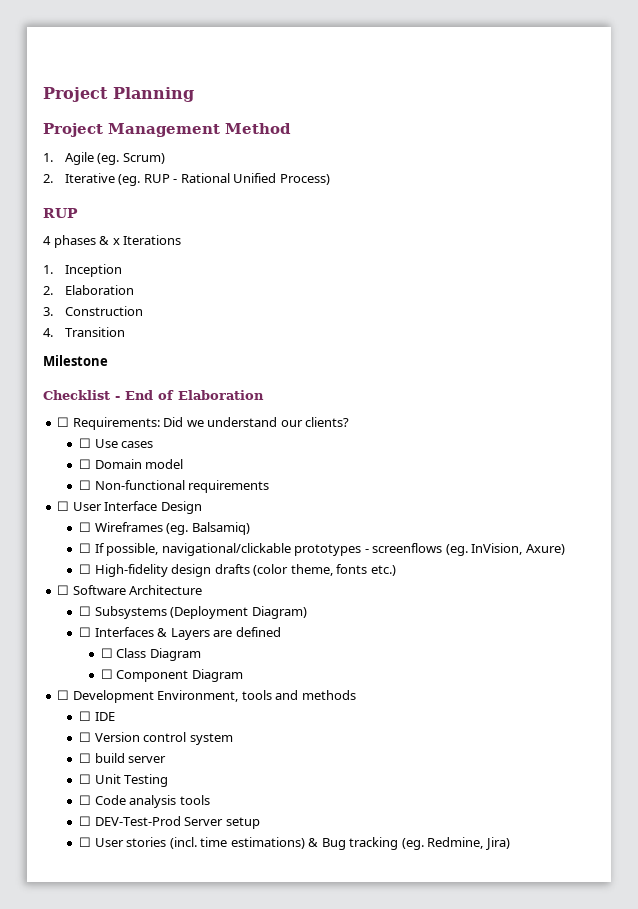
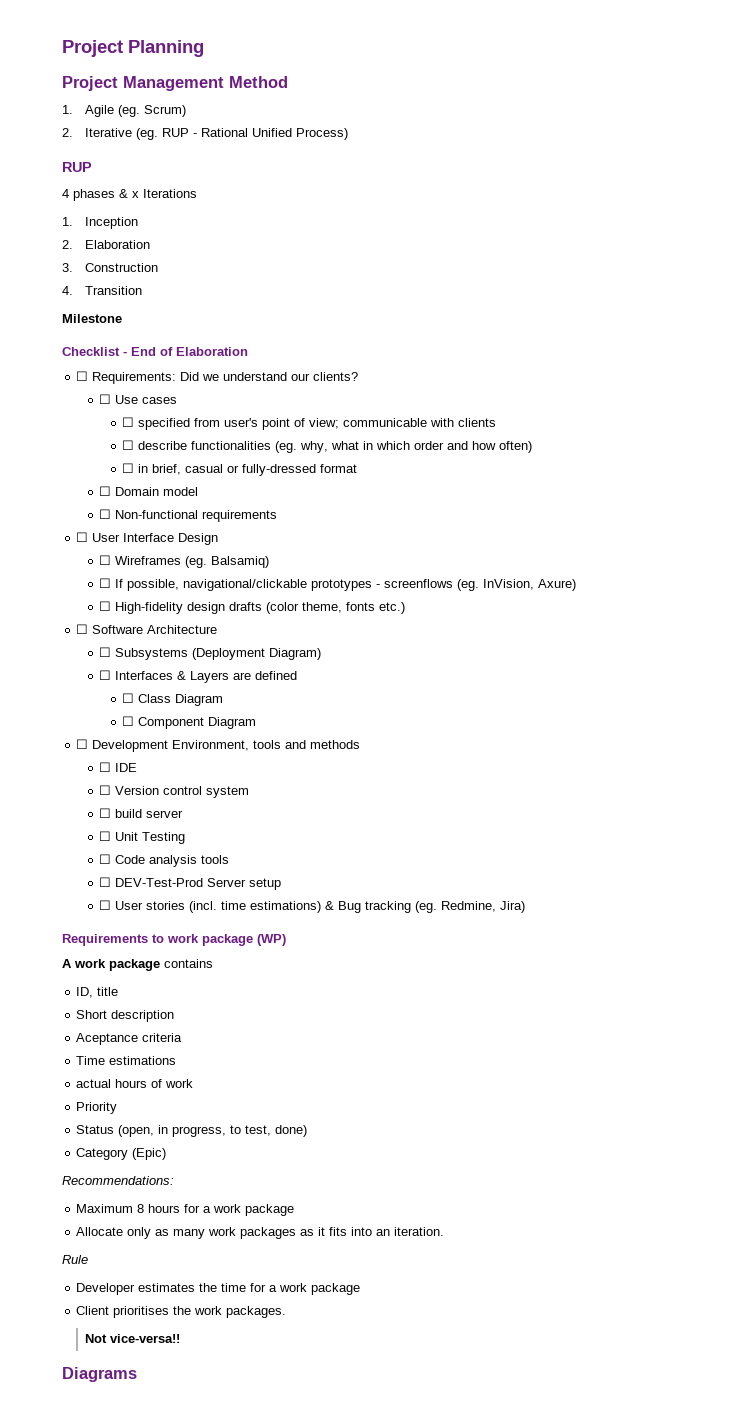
+ ☐ specified from user's point of view; communicable with clients
+ ☐ describe functionalities (eg. why, what in which order and how often)
+ ☐ in brief, casual or fully-dressed format
+ Requirements to work package (WP)
+ A work package contains
+ ID, title
+ Short description
+ Aceptance criteria
+ Time estimations
+ actual hours of work
+ Priority
+ Status (open, in progress, to test, done)
+ Category (Epic)
+ Recommendations:
+ Maximum 8 hours for a work package
+ Allocate only as many work packages as it fits into an iteration.
+ Rule
+ Developer estimates the time for a work package
+ Client prioritises the work packages.
+ Not vice-versa!!
+ Diagrams

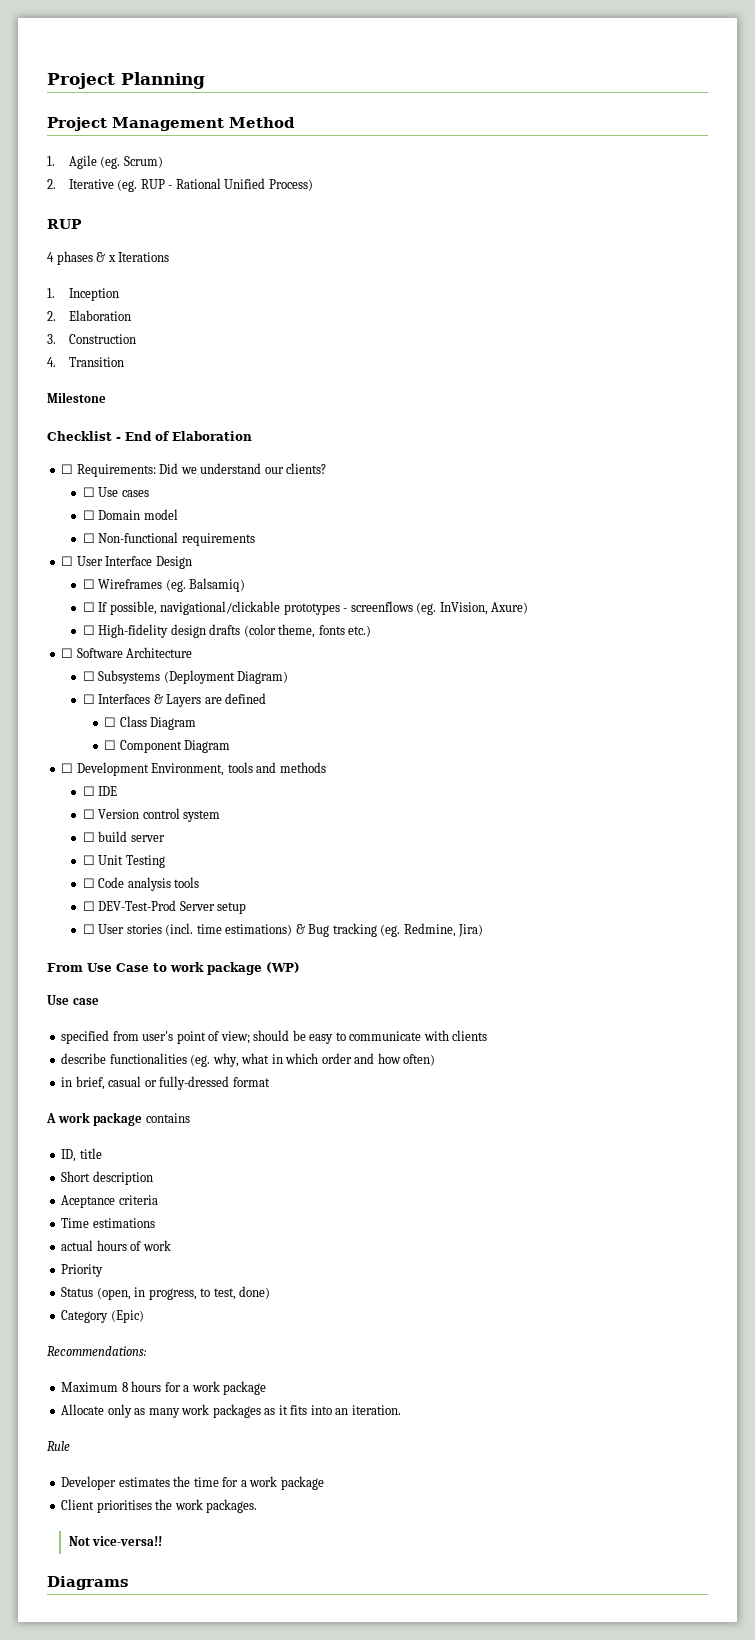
- ☐ specified from user's point of view; communicable with clients
- ☐ describe functionalities (eg. why, what in which order and how often)
- ☐ in brief, casual or fully-dressed format
- Requirements to work package (WP)
+ From Use Case to work package (WP)
+ Use case
+ specified from user's point of view; should be easy to communicate with clients
+ describe functionalities (eg. why, what in which order and how often)
+ in brief, casual or fully-dressed format

